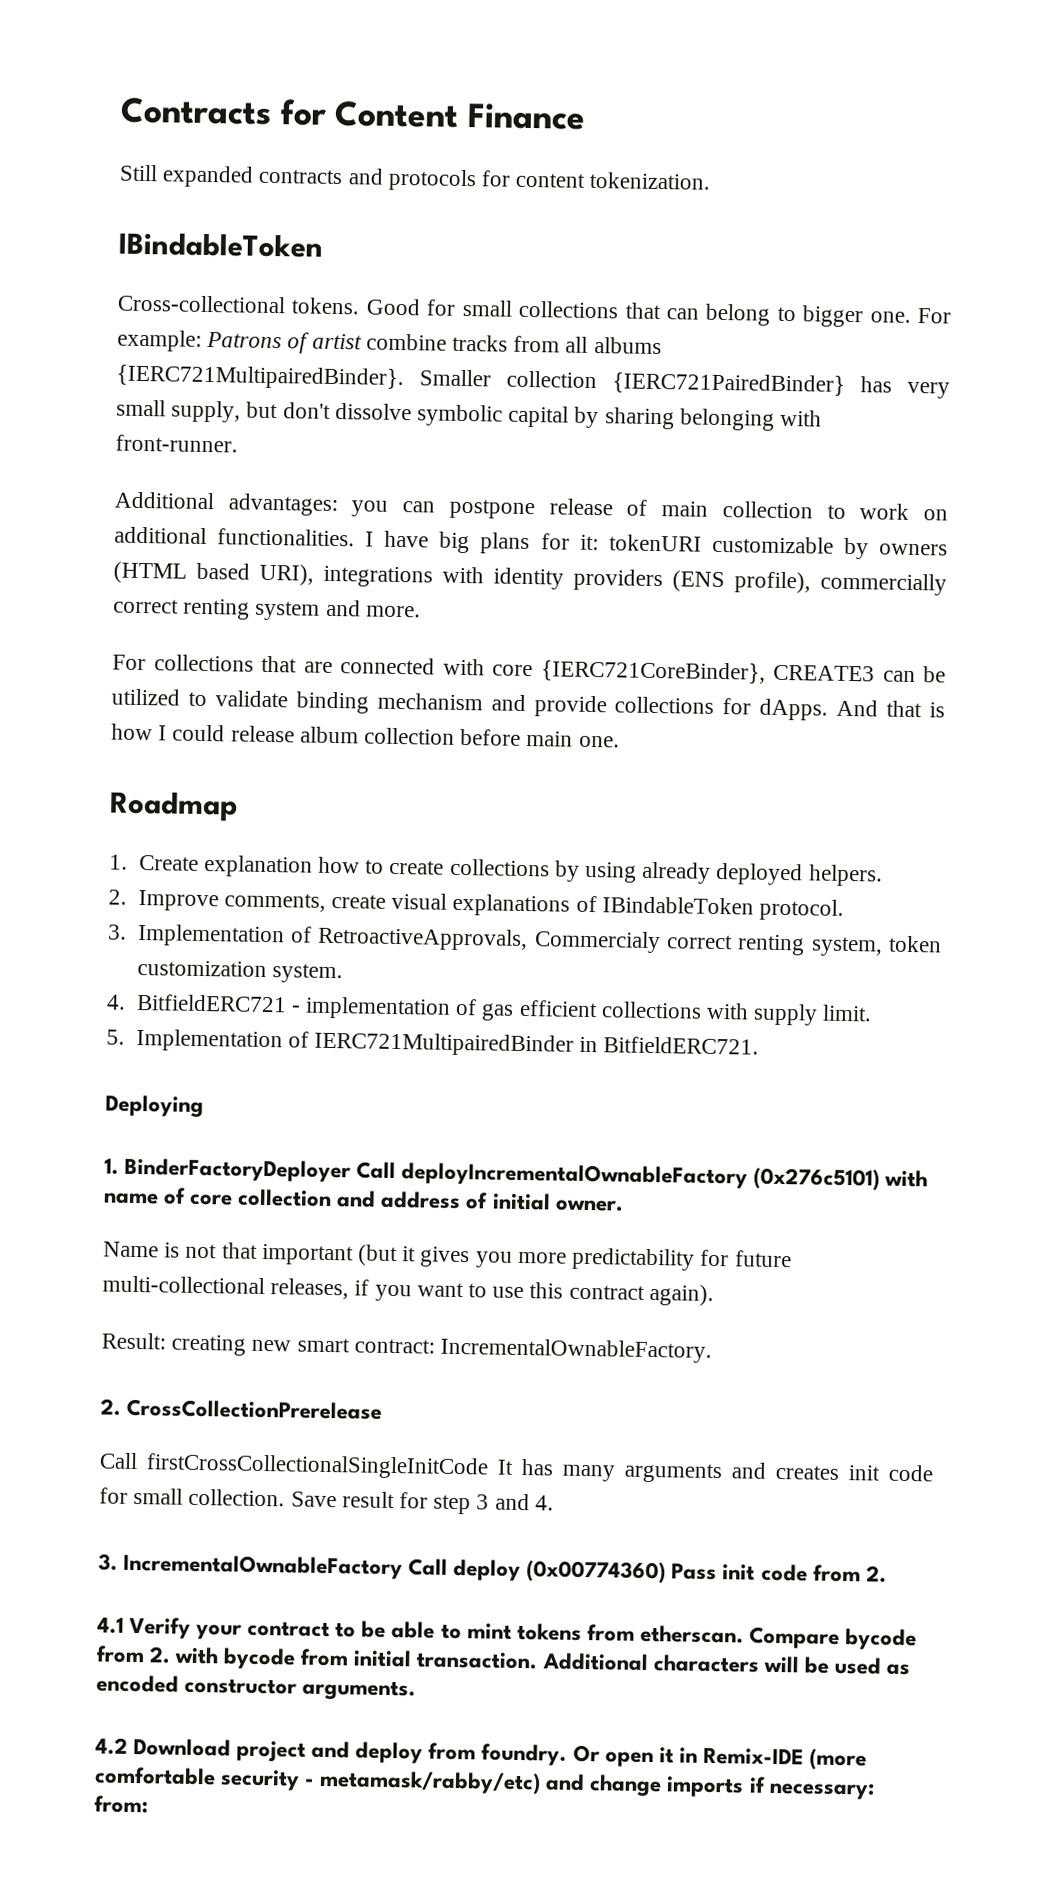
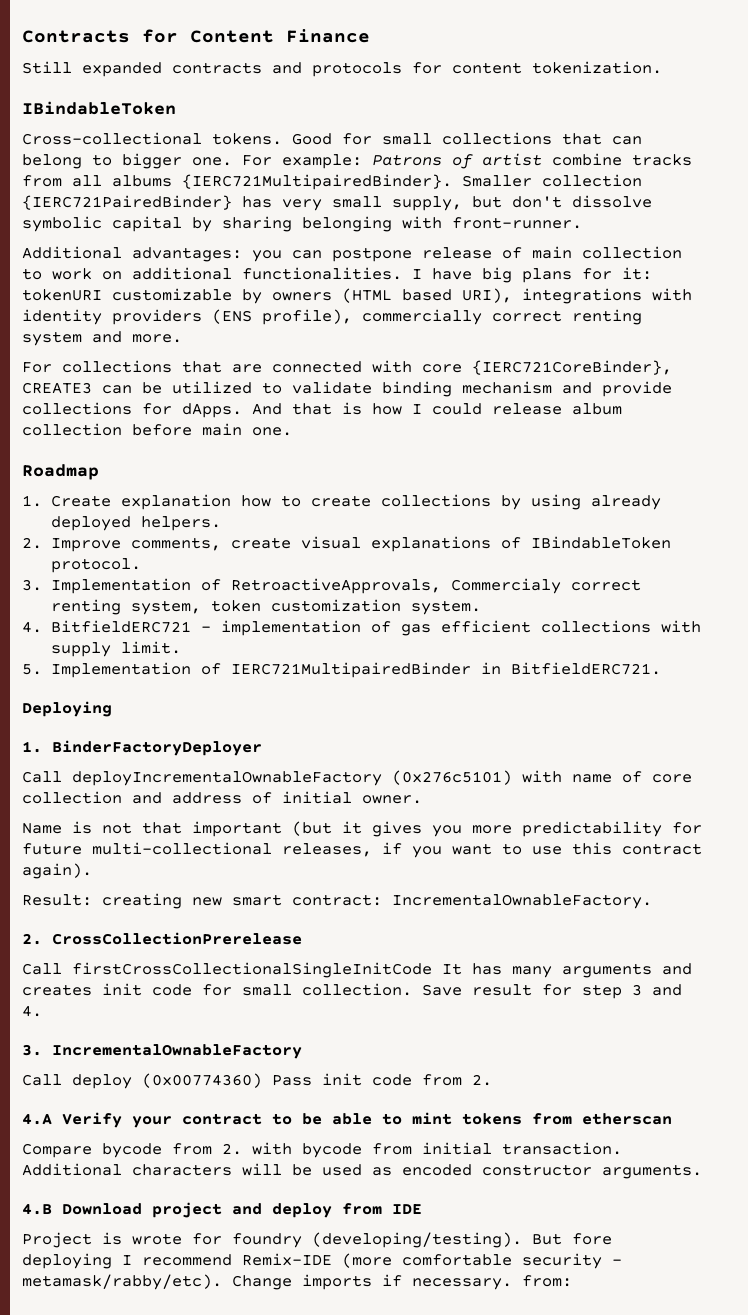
- 1. BinderFactoryDeployer Call deployIncrementalOwnableFactory (0x276c5101) with name of core collection and address of initial owner.
+ 1. BinderFactoryDeployer
+ Call deployIncrementalOwnableFactory (0x276c5101) with name of core collection and address of initial owner.
- 3. IncrementalOwnableFactory Call deploy (0x00774360) Pass init code from 2.
+ 3. IncrementalOwnableFactory
+ Call deploy (0x00774360) Pass init code from 2.
- 4.1 Verify your contract to be able to mint tokens from etherscan. Compare bycode from 2. with bycode from initial transaction.
+ 4.A Verify your contract to be able to mint tokens from etherscan
+ Compare bycode from 2. with bycode from initial transaction.
- 4.2 Download project and deploy from foundry. Or open it in Remix-IDE (more comfortable security - metamask/rabby/etc) and change imports if necessary: from:
+ 4.B Download project and deploy from IDE
+ Project is wrote for foundry (developing/testing). But fore deploying I recommend Remix-IDE (more comfortable security - metamask/rabby/etc). Change imports if necessary. from:

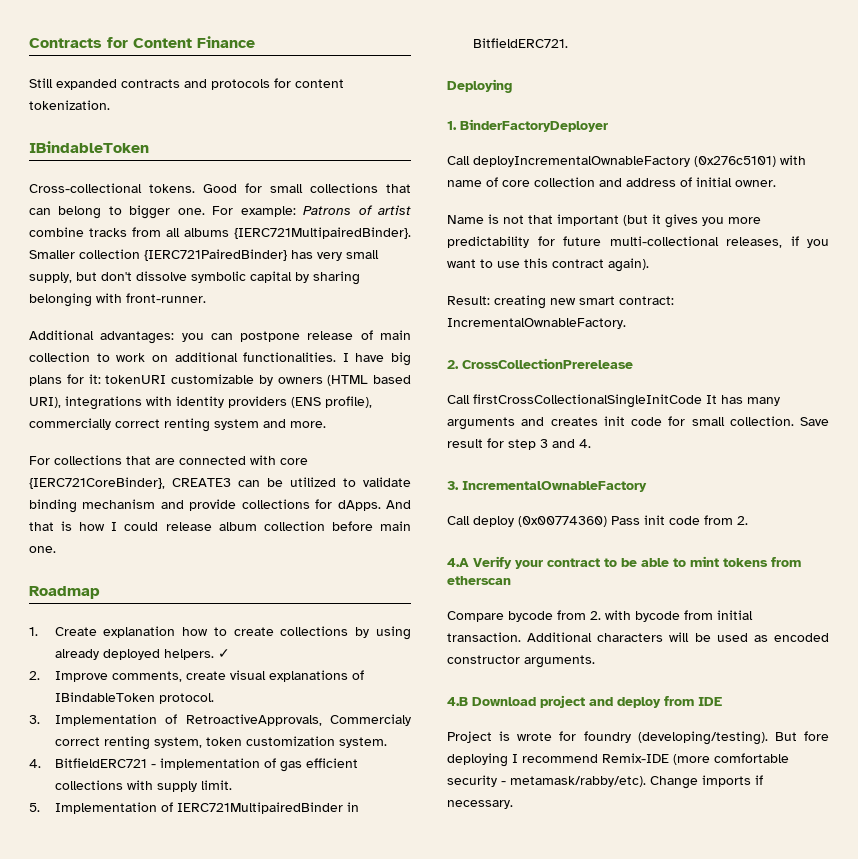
+ ✓
- Change imports if necessary. from:
+ Change imports if necessary.

